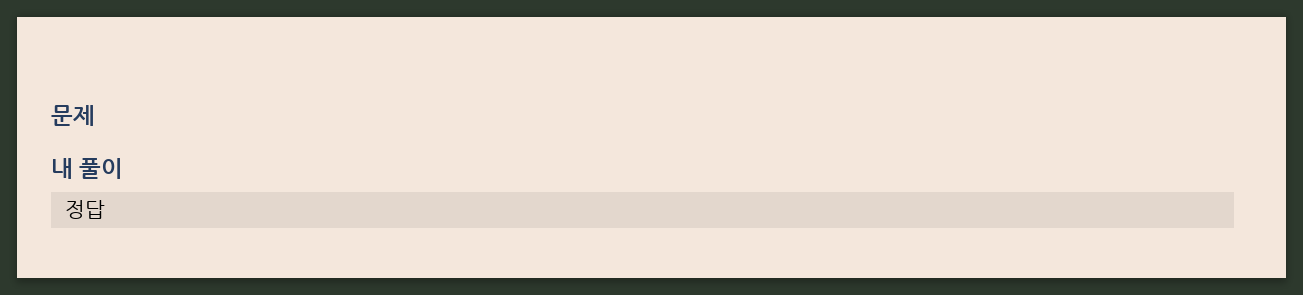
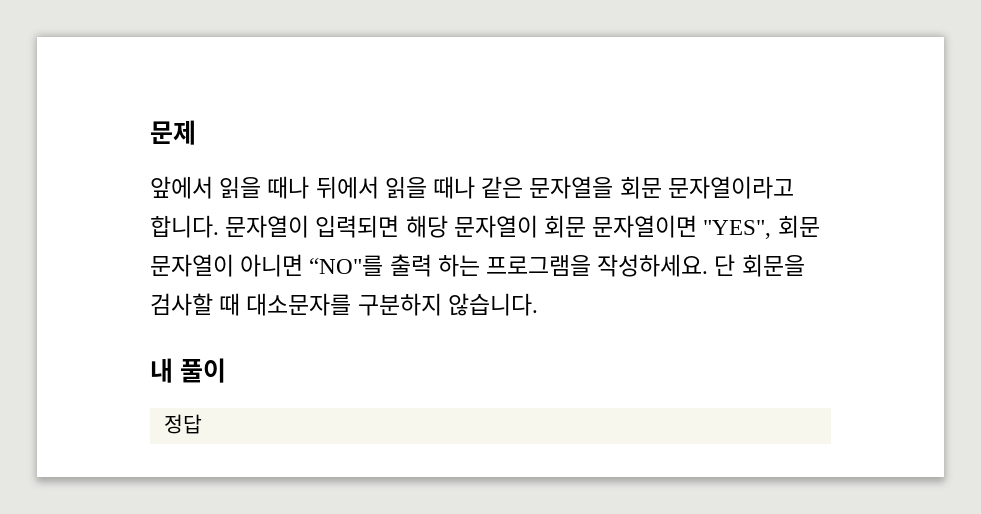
+ 앞에서 읽을 때나 뒤에서 읽을 때나 같은 문자열을 회문 문자열이라고 합니다. 문자열이 입력되면 해당 문자열이 회문 문자열이면 "YES", 회문 문자열이 아니면 “NO"를 출력 하는 프로그램을 작성하세요. 단 회문을 검사할 때 대소문자를 구분하지 않습니다.

